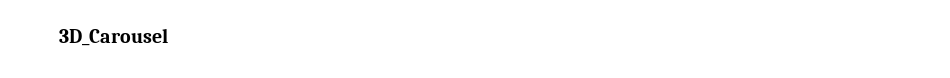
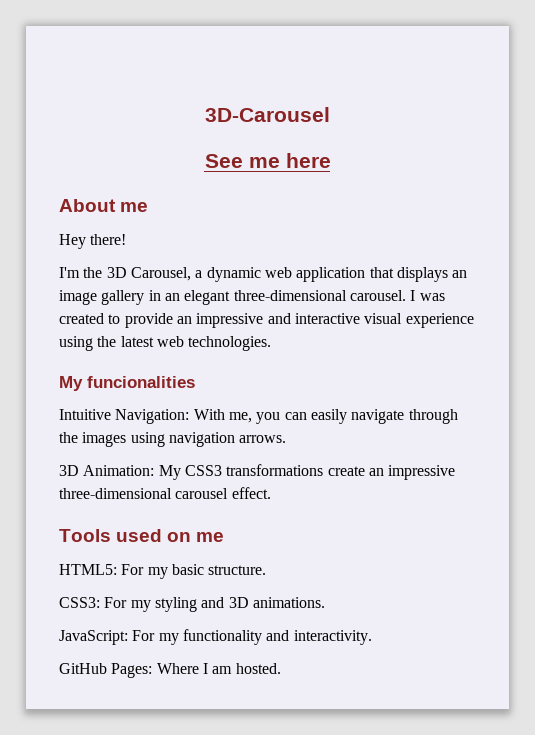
- 3D_Carousel
+ 3D-Carousel
+ See me here
+ About me
+ Hey there!
+ I'm the 3D Carousel, a dynamic web application that displays an image gallery in an elegant three-dimensional carousel. I was created to provide an impressive and interactive visual experience using the latest web technologies.
+ My funcionalities
+ Intuitive Navigation: With me, you can easily navigate through the images using navigation arrows.
+ 3D Animation: My CSS3 transformations create an impressive three-dimensional carousel effect.
+ Tools used on me
+ HTML5: For my basic structure.
+ CSS3: For my styling and 3D animations.
+ JavaScript: For my functionality and interactivity.
+ GitHub Pages: Where I am hosted.

